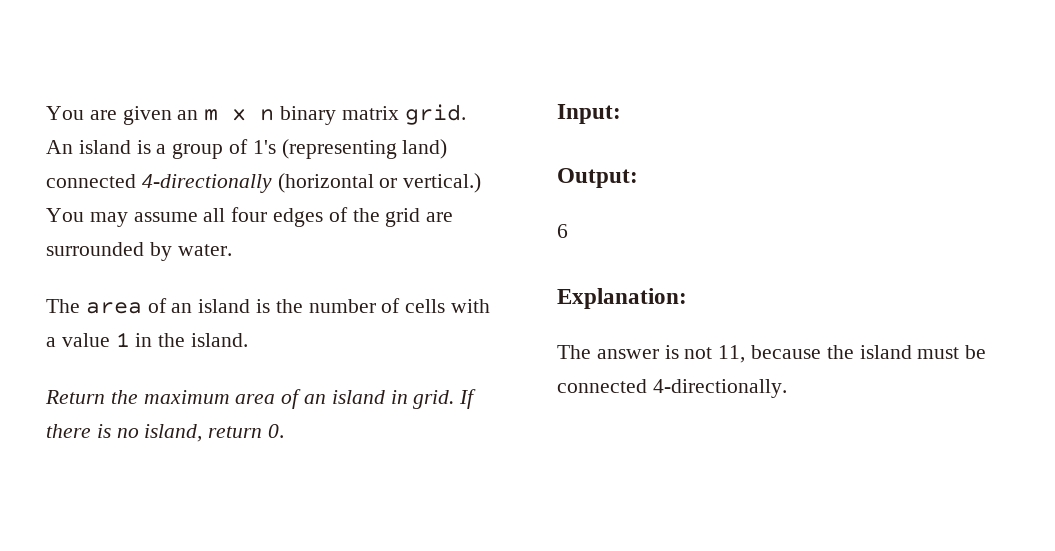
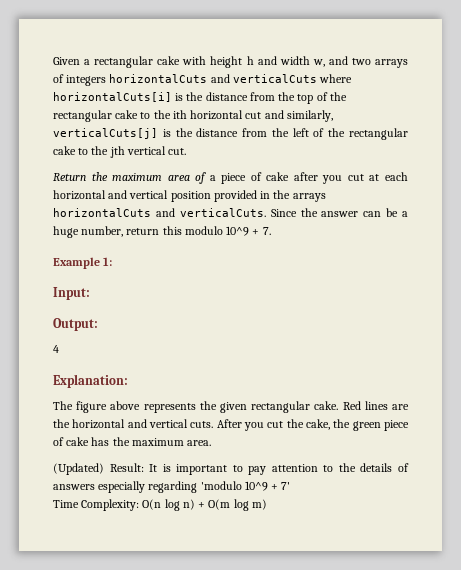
- You are given an m x n binary matrix grid. An island is a group of 1's (representing land) connected 4-directionally (horizontal or vertical.) You may assume all four edges of the grid are surrounded by water.
- The area of an island is the number of cells with a value 1 in the island.
+ Given a rectangular cake with height h and width w, and two arrays of integers horizontalCuts and verticalCuts where horizontalCuts[i] is the distance from the top of the rectangular cake to the ith horizontal cut and similarly, verticalCuts[j] is the distance from the left of the rectangular cake to the jth vertical cut.
- Return the maximum area of an island in grid. If there is no island, return 0.
+ Return the maximum area of a piece of cake after you cut at each horizontal and vertical position provided in the arrays horizontalCuts and verticalCuts. Since the answer can be a huge number, return this modulo 10^9 + 7.
+ Example 1:
- 6
+ 4
- The answer is not 11, because the island must be connected 4-directionally.
+ The figure above represents the given rectangular cake. Red lines are the horizontal and vertical cuts. After you cut the cake, the green piece of cake has the maximum area.
+ (Updated) Result: It is important to pay attention to the details of answers especially regarding 'modulo 10^9 + 7'
+ Time Complexity: O(n log n) + O(m log m)

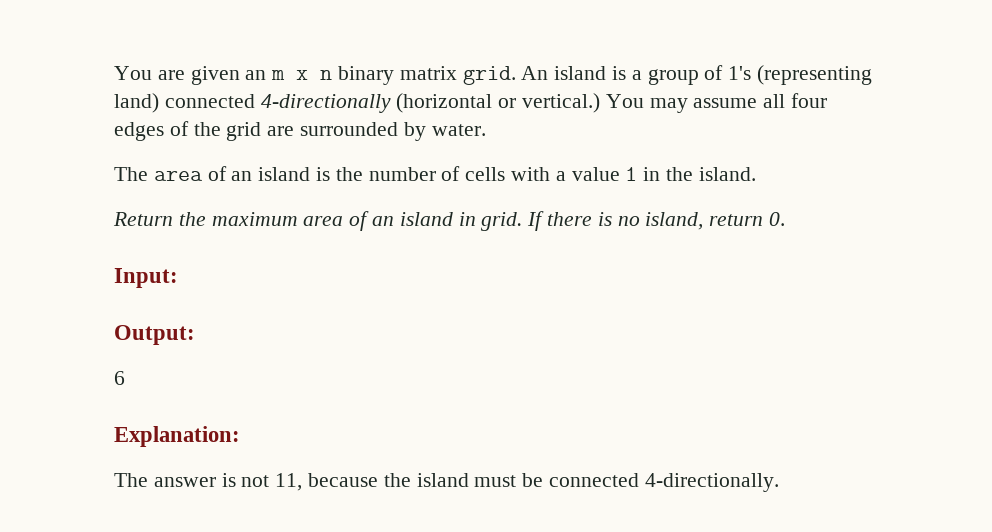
- Given a rectangular cake with height h and width w, and two arrays of integers horizontalCuts and verticalCuts where horizontalCuts[i] is the distance from the top of the rectangular cake to the ith horizontal cut and similarly, verticalCuts[j] is the distance from the left of the rectangular cake to the jth vertical cut.
+ You are given an m x n binary matrix grid. An island is a group of 1's (representing land) connected 4-directionally (horizontal or vertical.) You may assume all four edges of the grid are surrounded by water.
+ The area of an island is the number of cells with a value 1 in the island.
- Return the maximum area of a piece of cake after you cut at each horizontal and vertical position provided in the arrays horizontalCuts and verticalCuts. Since the answer can be a huge number, return this modulo 10^9 + 7.
- Example 1:
+ Return the maximum area of an island in grid. If there is no island, return 0.
- 4
+ 6
- The figure above represents the given rectangular cake. Red lines are the horizontal and vertical cuts. After you cut the cake, the green piece of cake has the maximum area.
- (Updated) Result: It is important to pay attention to the details of answers especially regarding 'modulo 10^9 + 7'
- Time Complexity: O(n log n) + O(m log m)
+ The answer is not 11, because the island must be connected 4-directionally.

